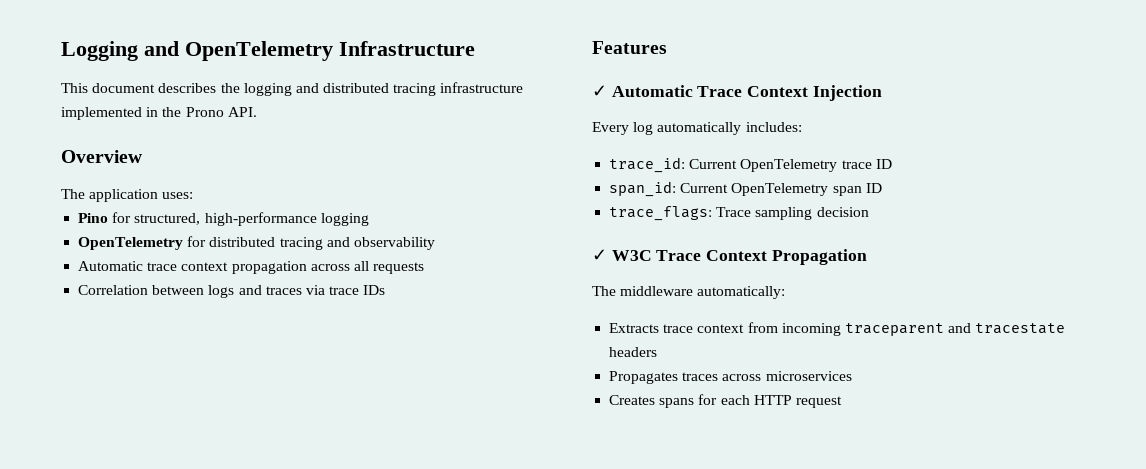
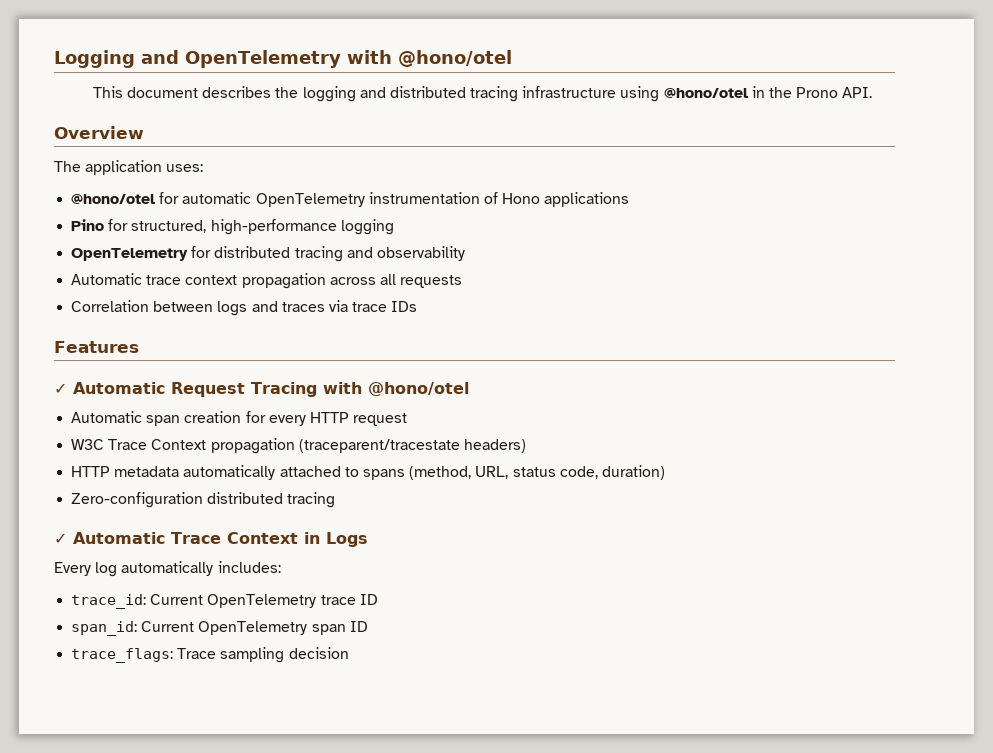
- Logging and OpenTelemetry Infrastructure
+ Logging and OpenTelemetry with @hono/otel
- This document describes the logging and distributed tracing infrastructure implemented in the Prono API.
+ This document describes the logging and distributed tracing infrastructure using @hono/otel in the Prono API.
+ @hono/otel for automatic OpenTelemetry instrumentation of Hono applications
- ✓ Automatic Trace Context Injection
+ ✓ Automatic Request Tracing with @hono/otel
+ Automatic span creation for every HTTP request
+ W3C Trace Context propagation (traceparent/tracestate headers)
+ HTTP metadata automatically attached to spans (method, URL, status code, duration)
+ Zero-configuration distributed tracing
+ ✓ Automatic Trace Context in Logs
- ✓ W3C Trace Context Propagation
- The middleware automatically:
- Extracts trace context from incoming traceparent and tracestate headers
- Propagates traces across microservices
- Creates spans for each HTTP request

